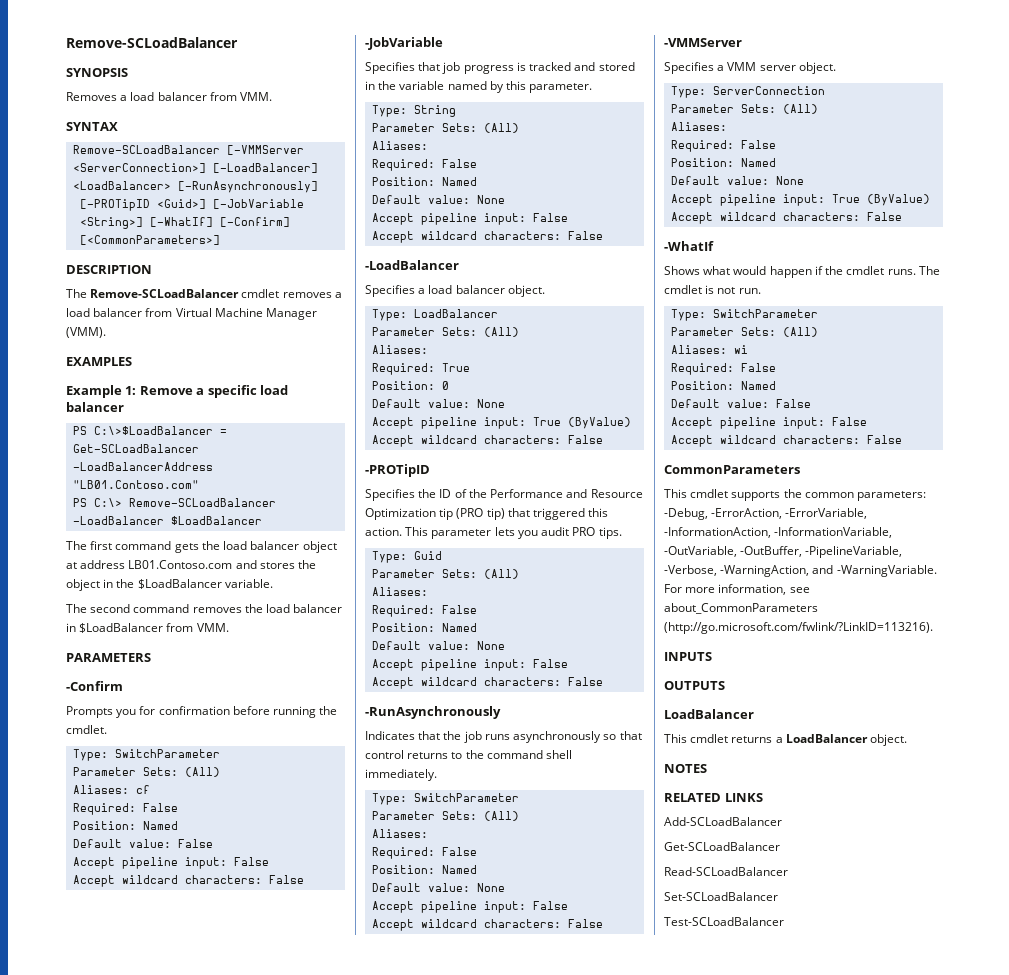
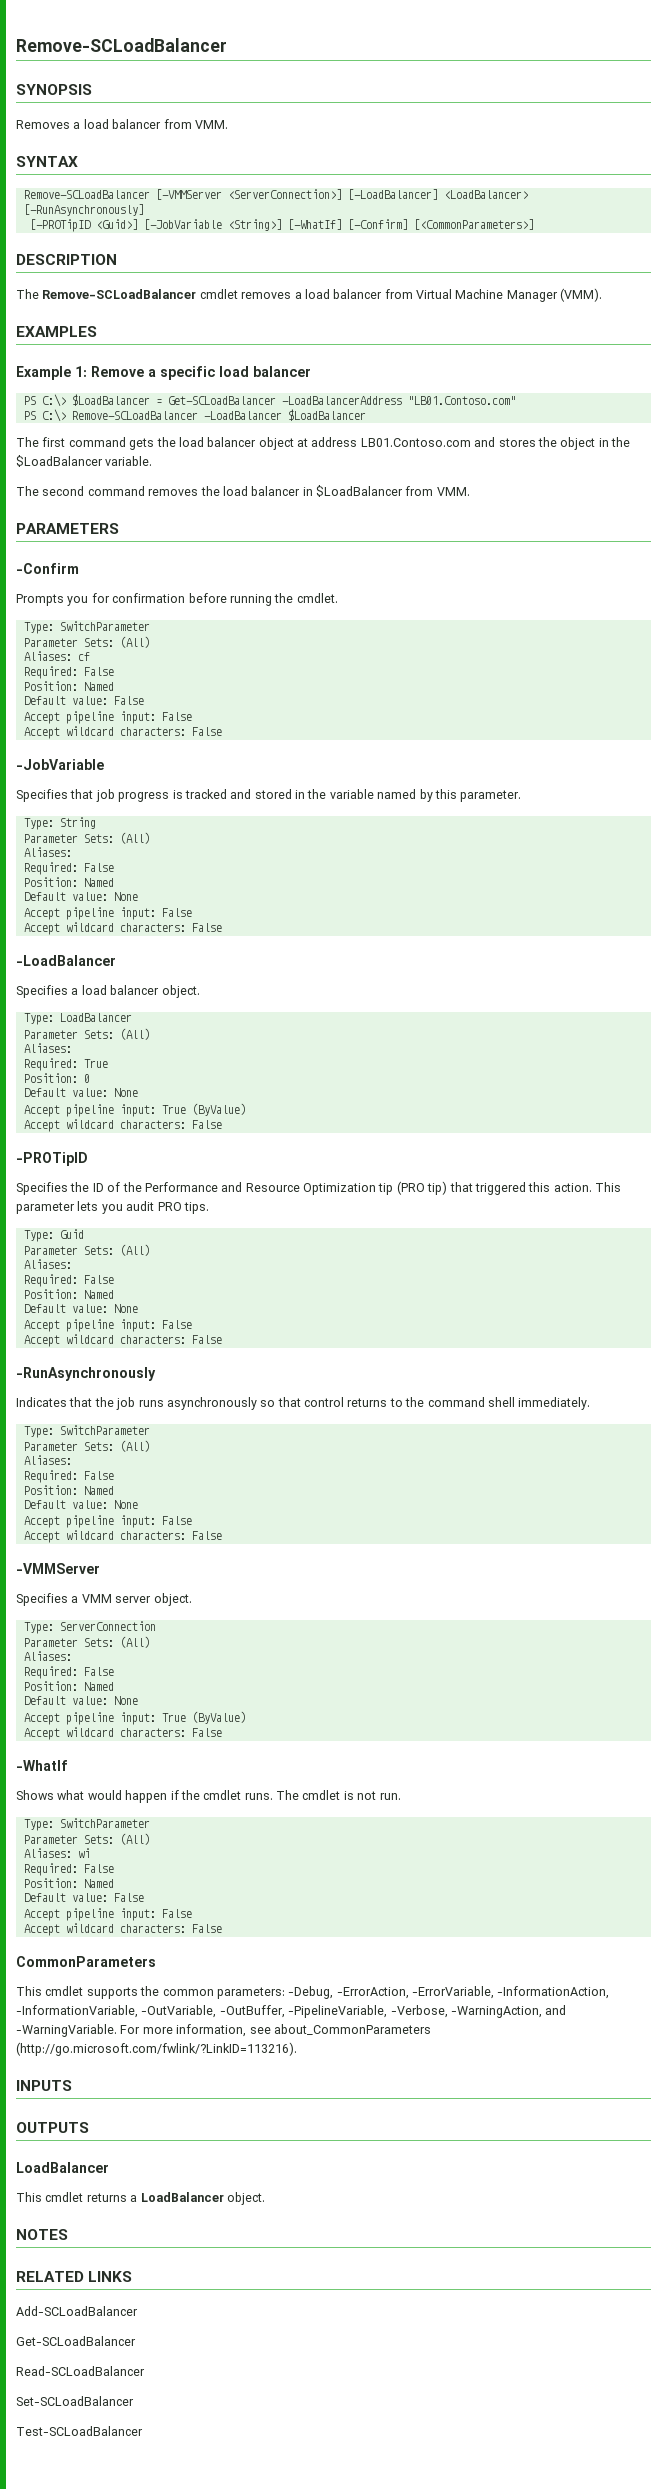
- PS C:\>$LoadBalancer = Get-SCLoadBalancer -LoadBalancerAddress "LB01.Contoso.com"
+ PS C:\> $LoadBalancer = Get-SCLoadBalancer -LoadBalancerAddress "LB01.Contoso.com"

